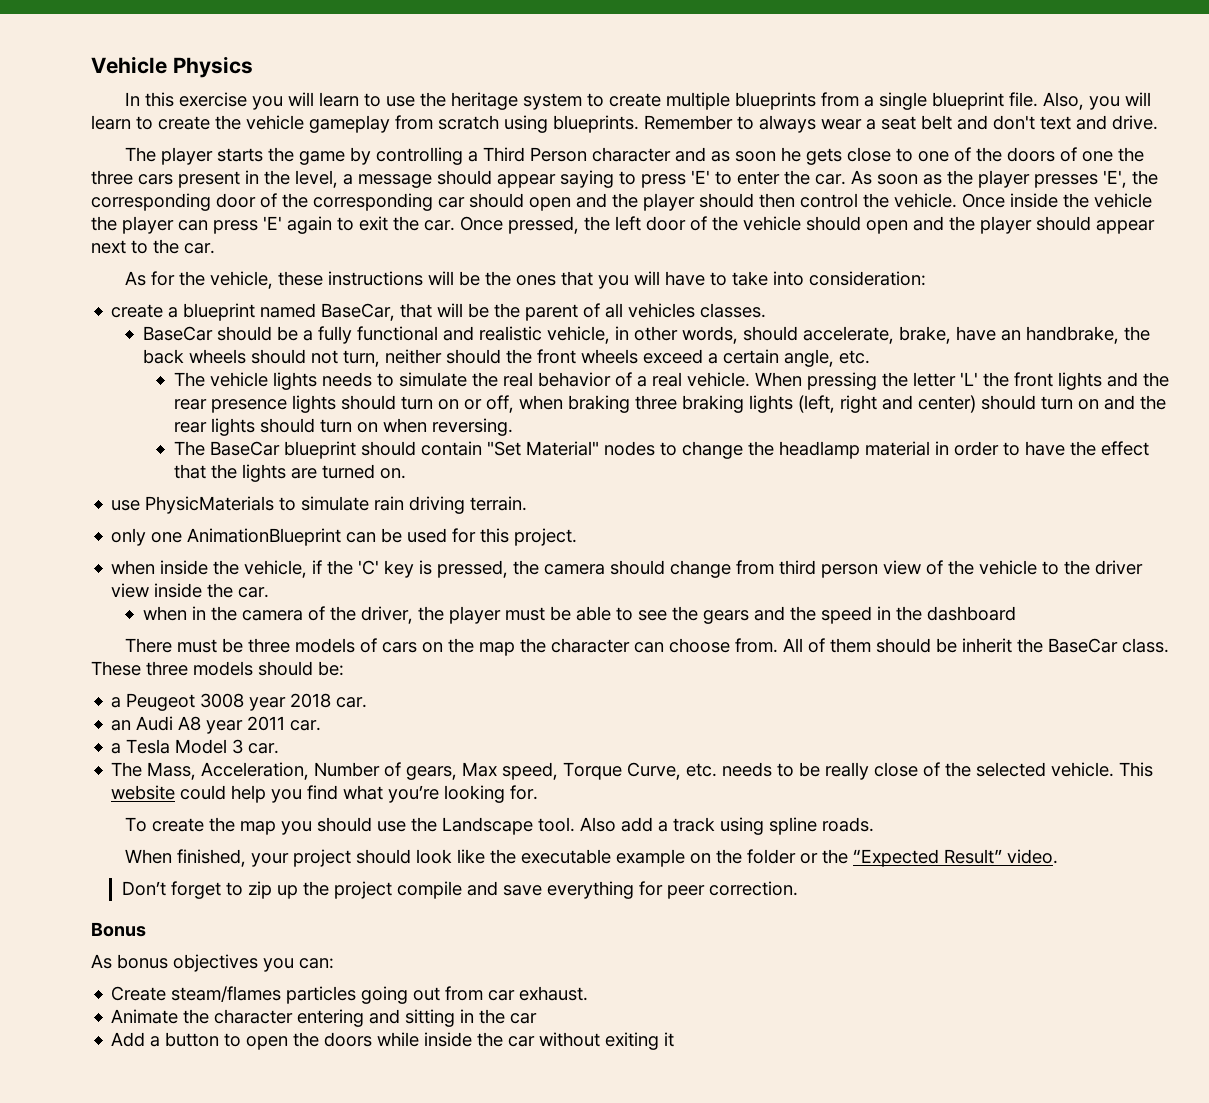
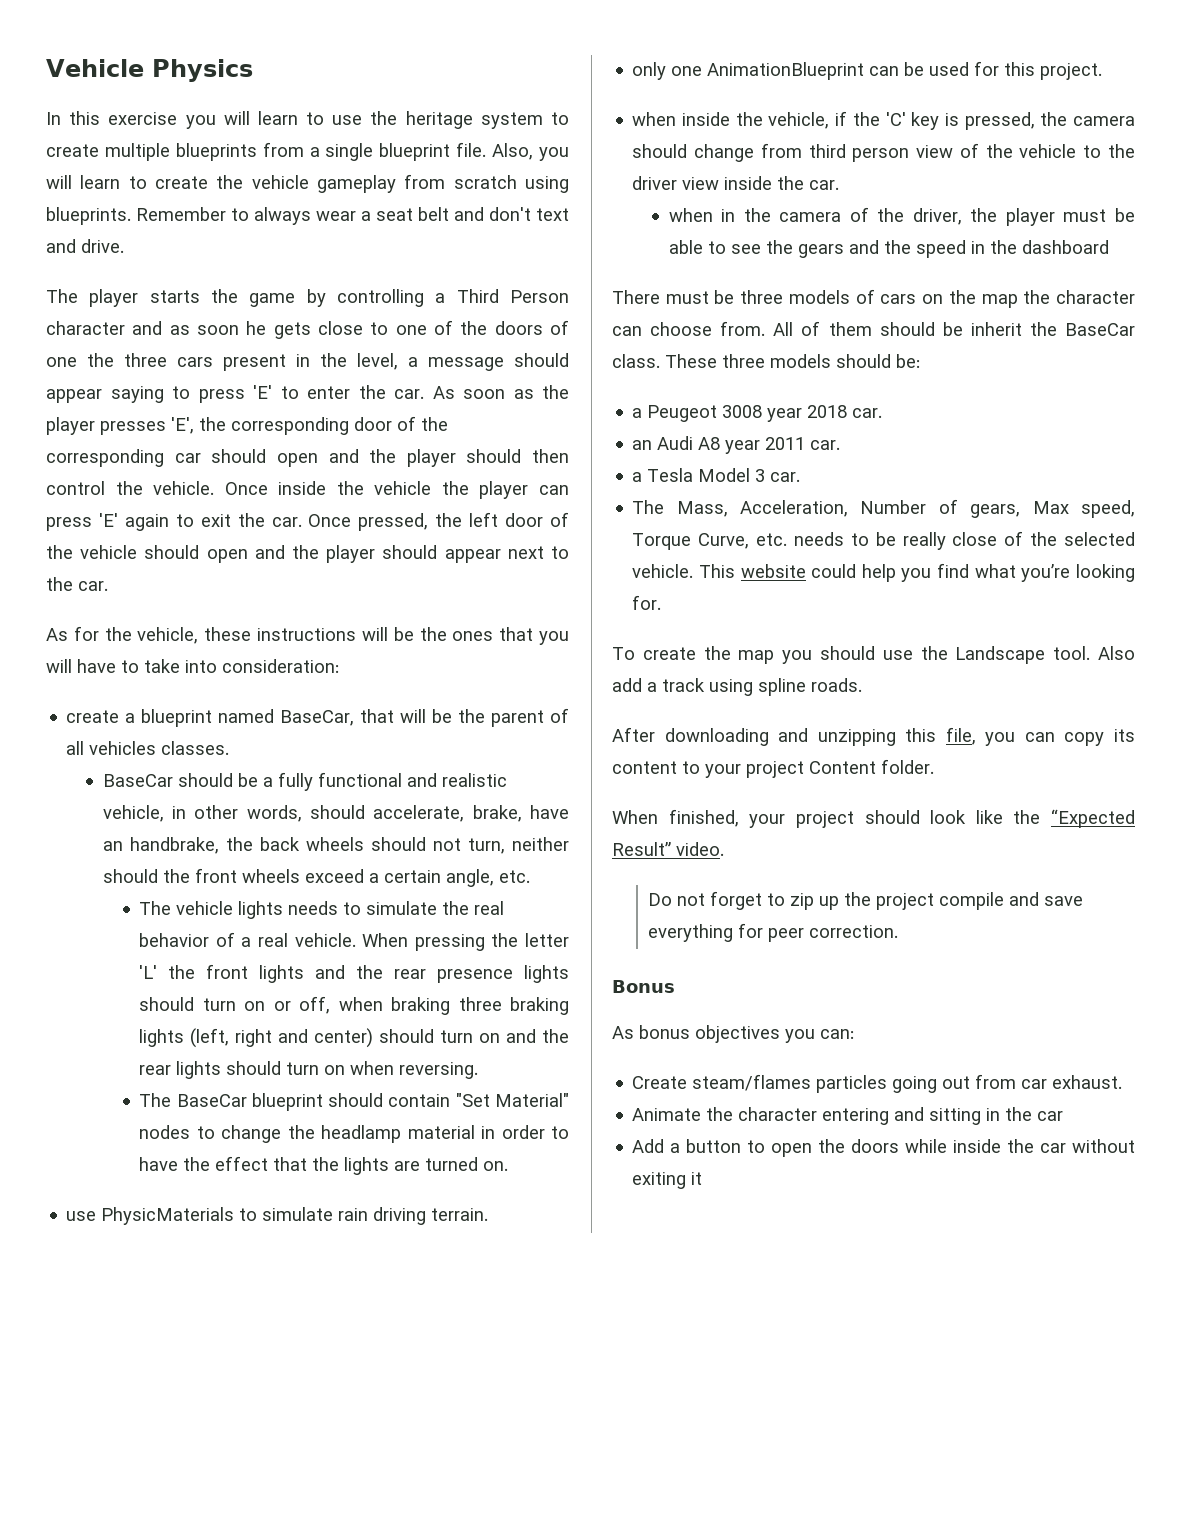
+ After downloading and unzipping this file, you can copy its content to your project Content folder.
- When finished, your project should look like the executable example on the folder or the “Expected Result” video.
+ When finished, your project should look like the “Expected Result” video.
- Don’t forget to zip up the project compile and save everything for peer correction.
+ Do not forget to zip up the project compile and save everything for peer correction.

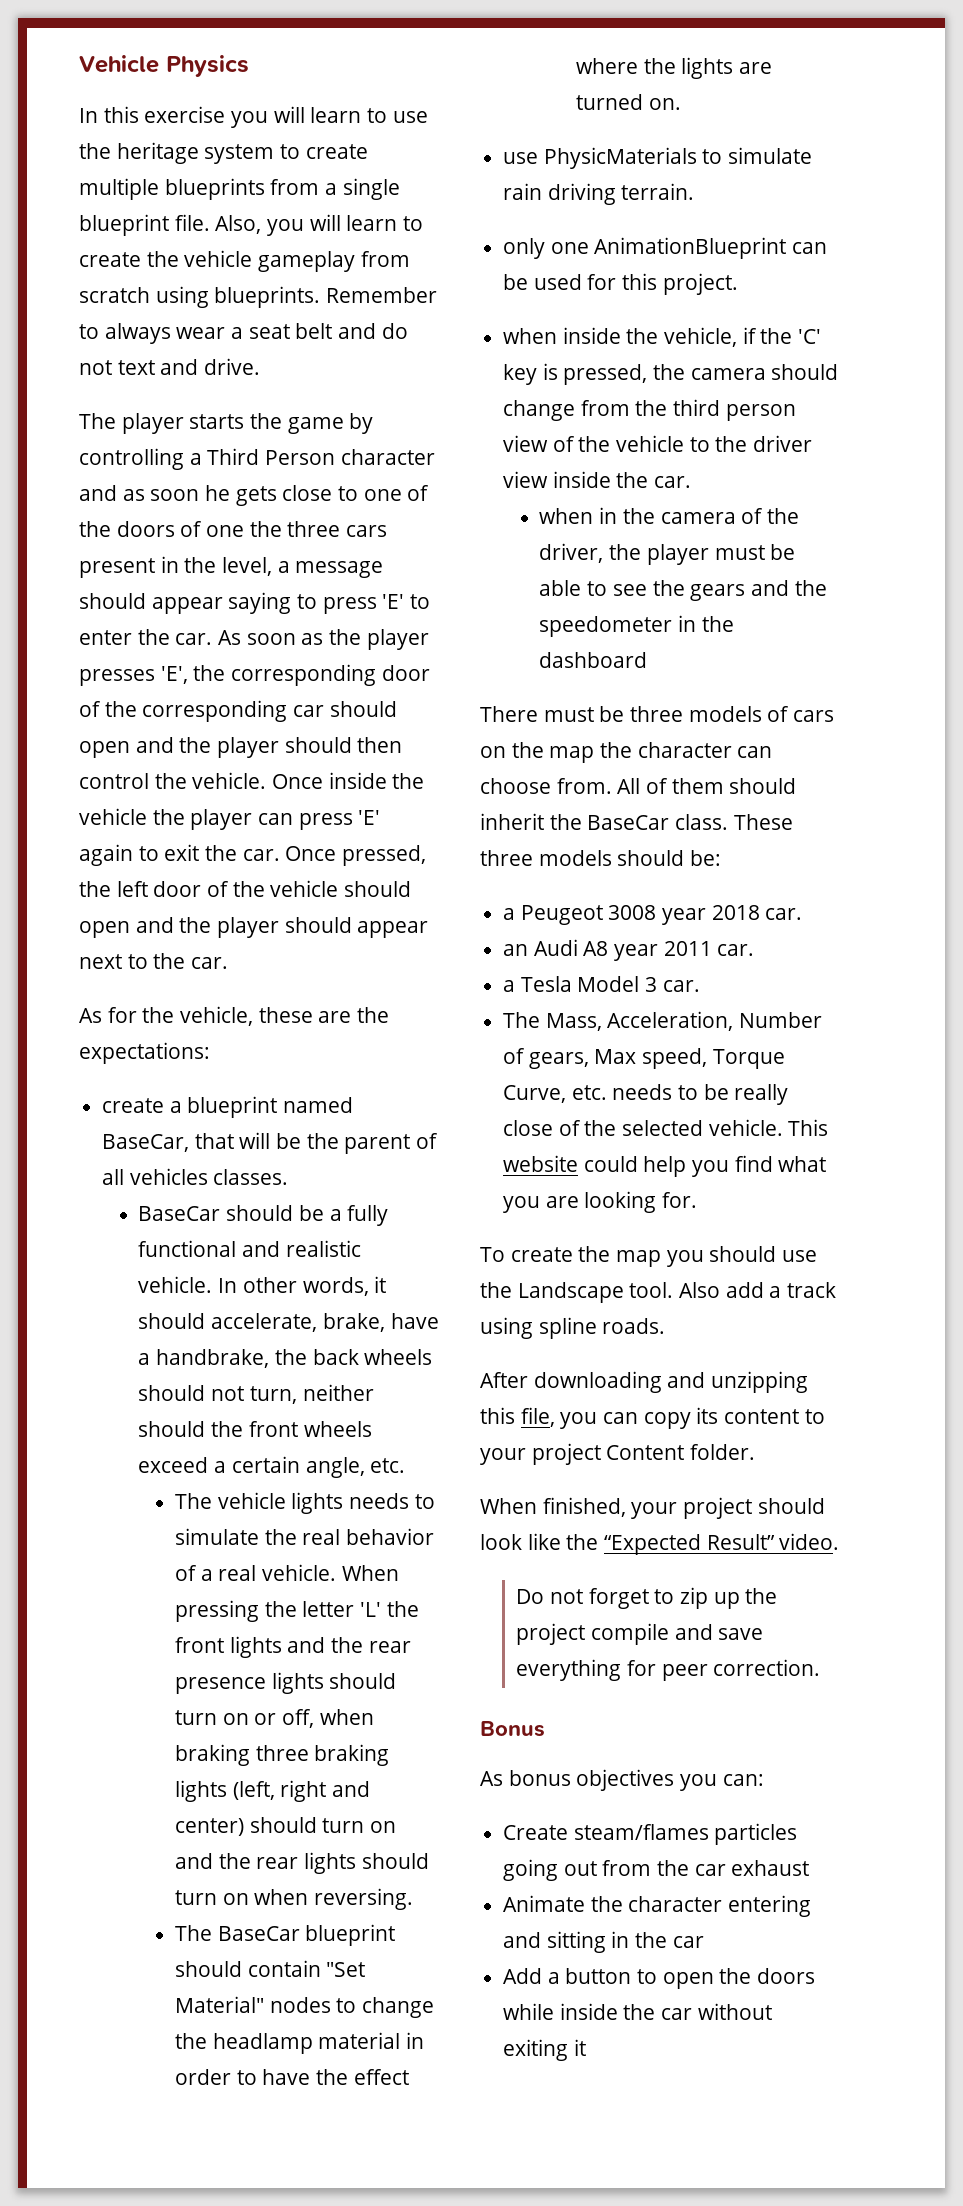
- Remember to always wear a seat belt and don't text and drive.
+ Remember to always wear a seat belt and do not text and drive.
- As for the vehicle, these instructions will be the ones that you will have to take into consideration:
+ As for the vehicle, these are the expectations:
- BaseCar should be a fully functional and realistic vehicle, in other words, should accelerate, brake, have an handbrake, the back wheels should not turn, neither should the front wheels exceed a certain angle, etc.
+ BaseCar should be a fully functional and realistic vehicle. In other words, it should accelerate, brake, have a handbrake, the back wheels should not turn, neither should the front wheels exceed a certain angle, etc.
- The BaseCar blueprint should contain "Set Material" nodes to change the headlamp material in order to have the effect that the lights are turned on.
+ The BaseCar blueprint should contain "Set Material" nodes to change the headlamp material in order to have the effect where the lights are turned on.
- when inside the vehicle, if the 'C' key is pressed, the camera should change from third person view of the vehicle to the driver view inside the car.
+ when inside the vehicle, if the 'C' key is pressed, the camera should change from the third person view of the vehicle to the driver view inside the car.
- when in the camera of the driver, the player must be able to see the gears and the speed in the dashboard
+ when in the camera of the driver, the player must be able to see the gears and the speedometer in the dashboard
- All of them should be inherit the BaseCar class.
+ All of them should inherit the BaseCar class.
- This website could help you find what you’re looking for.
+ This website could help you find what you are looking for.
- Create steam/flames particles going out from car exhaust.
+ Create steam/flames particles going out from the car exhaust

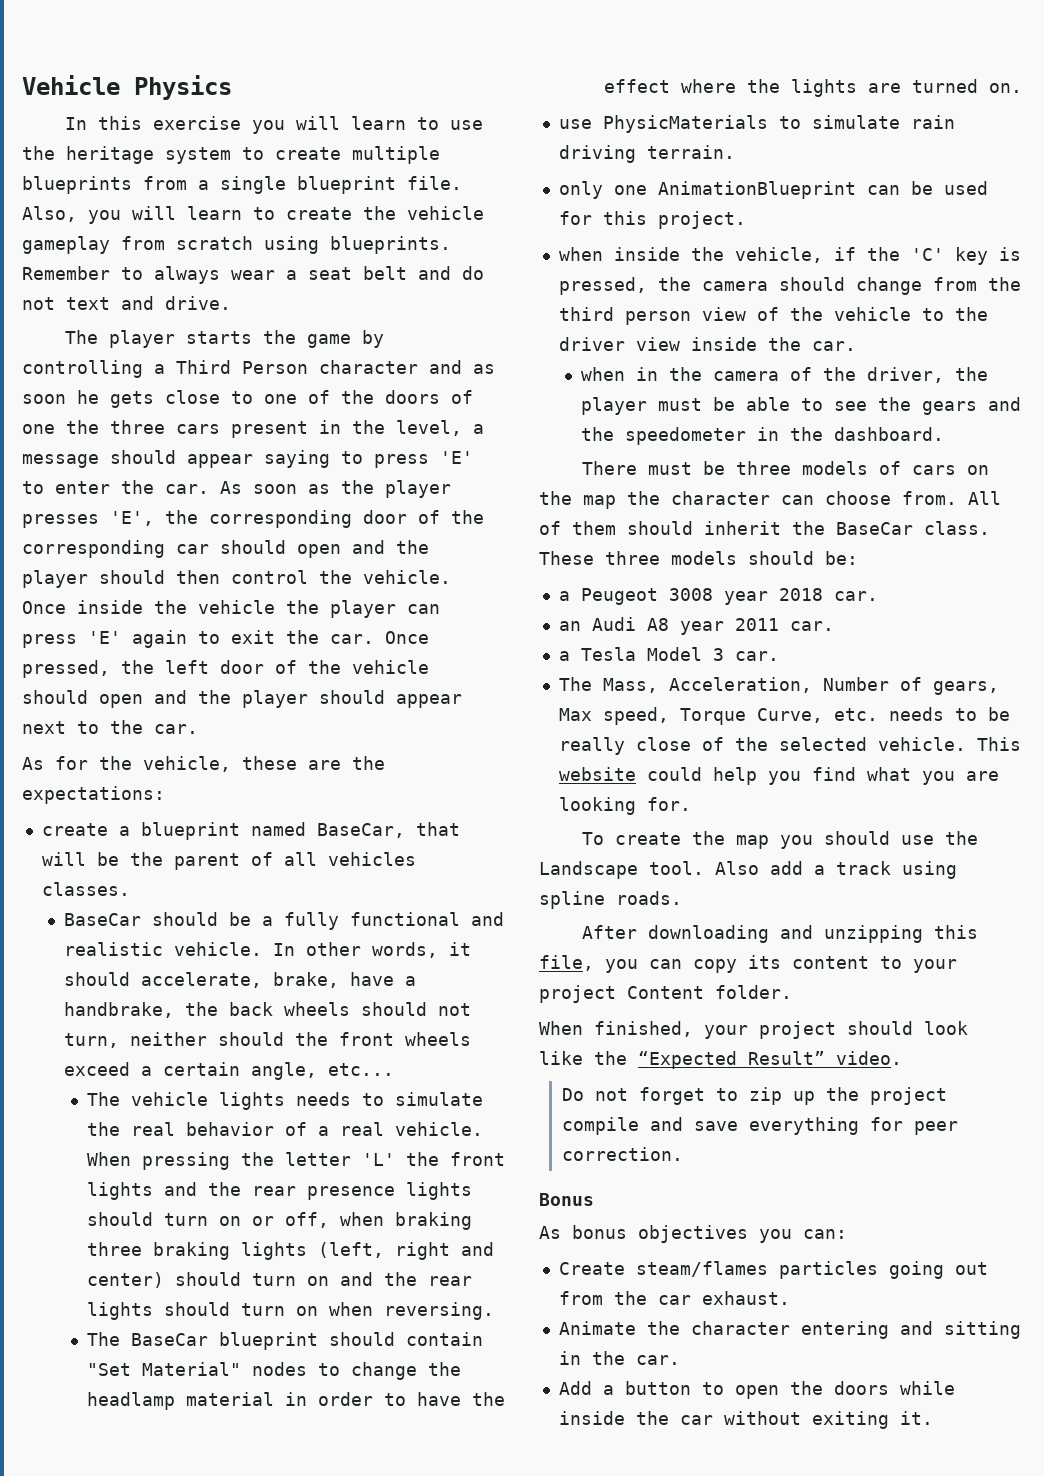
- In other words, it should accelerate, brake, have a handbrake, the back wheels should not turn, neither should the front wheels exceed a certain angle, etc.
+ In other words, it should accelerate, brake, have a handbrake, the back wheels should not turn, neither should the front wheels exceed a certain angle, etc...
- when in the camera of the driver, the player must be able to see the gears and the speedometer in the dashboard
+ when in the camera of the driver, the player must be able to see the gears and the speedometer in the dashboard.
- Create steam/flames particles going out from the car exhaust
+ Create steam/flames particles going out from the car exhaust.
- Animate the character entering and sitting in the car
+ Animate the character entering and sitting in the car.
- Add a button to open the doors while inside the car without exiting it
+ Add a button to open the doors while inside the car without exiting it.

